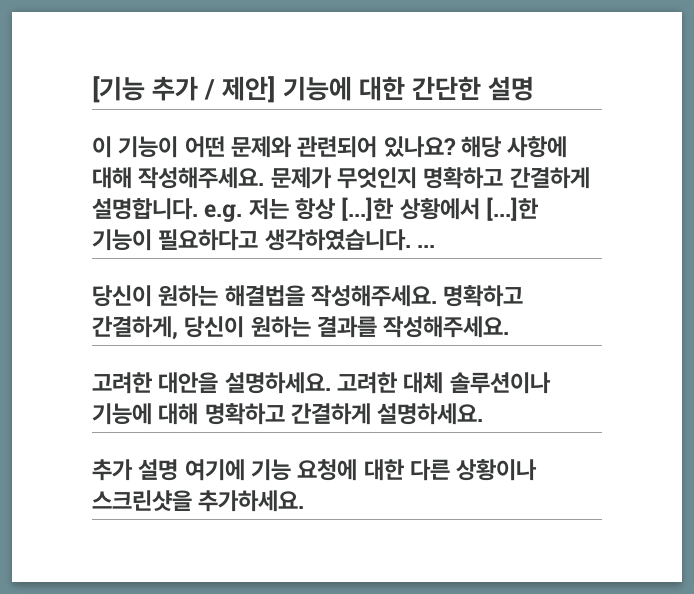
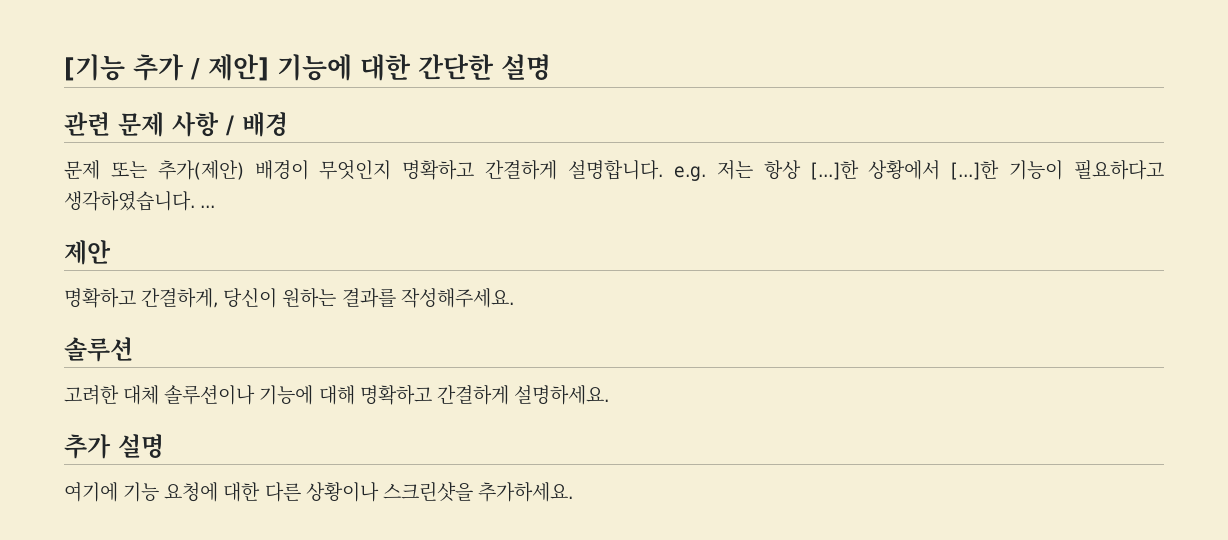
- 이 기능이 어떤 문제와 관련되어 있나요? 해당 사항에 대해 작성해주세요. 문제가 무엇인지 명확하고 간결하게 설명합니다. e.g. 저는 항상 [...]한 상황에서 [...]한 기능이 필요하다고 생각하였습니다. ...
+ 관련 문제 사항 / 배경
+ 문제 또는 추가(제안) 배경이 무엇인지 명확하고 간결하게 설명합니다. e.g. 저는 항상 [...]한 상황에서 [...]한 기능이 필요하다고 생각하였습니다. ...
- 당신이 원하는 해결법을 작성해주세요. 명확하고 간결하게, 당신이 원하는 결과를 작성해주세요.
+ 제안
+ 명확하고 간결하게, 당신이 원하는 결과를 작성해주세요.
- 고려한 대안을 설명하세요. 고려한 대체 솔루션이나 기능에 대해 명확하고 간결하게 설명하세요.
+ 솔루션
+ 고려한 대체 솔루션이나 기능에 대해 명확하고 간결하게 설명하세요.
- 추가 설명 여기에 기능 요청에 대한 다른 상황이나 스크린샷을 추가하세요.
+ 추가 설명
+ 여기에 기능 요청에 대한 다른 상황이나 스크린샷을 추가하세요.

